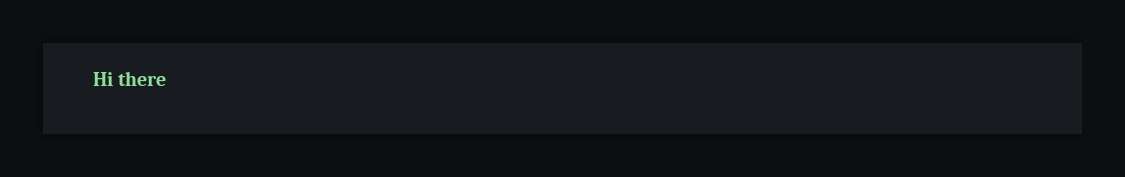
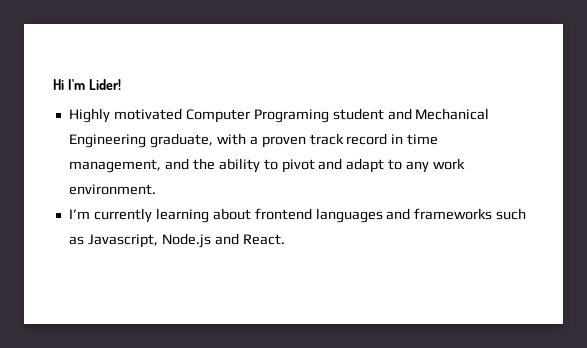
- Hi there
+ Hi I'm Lider!
+ Highly motivated Computer Programing student and Mechanical Engineering graduate, with a proven track record in time management, and the ability to pivot and adapt to any work environment.
+ I’m currently learning about frontend languages and frameworks such as Javascript, Node.js and React.

